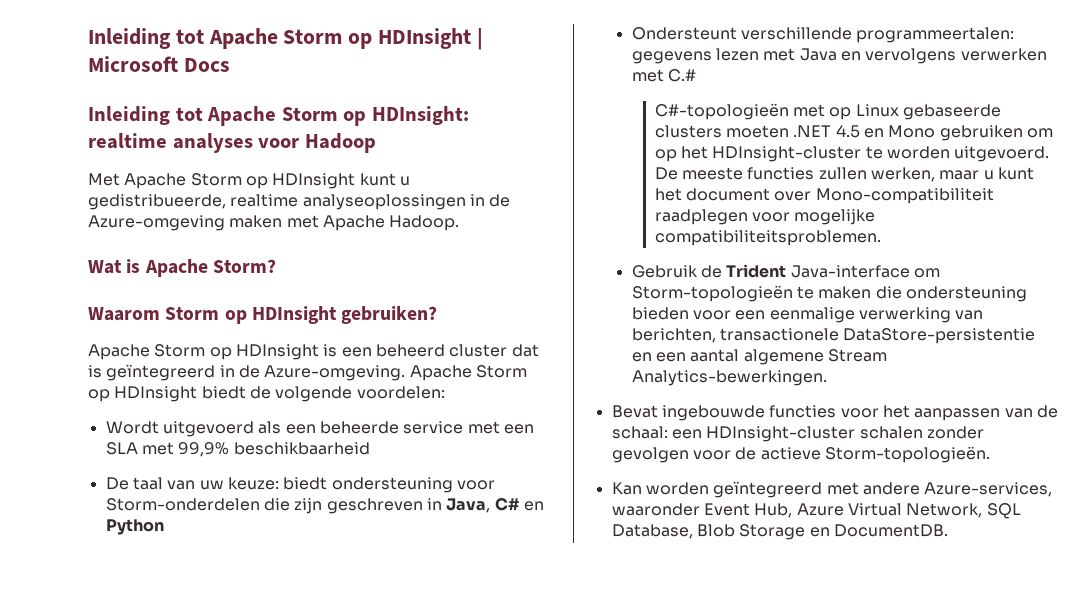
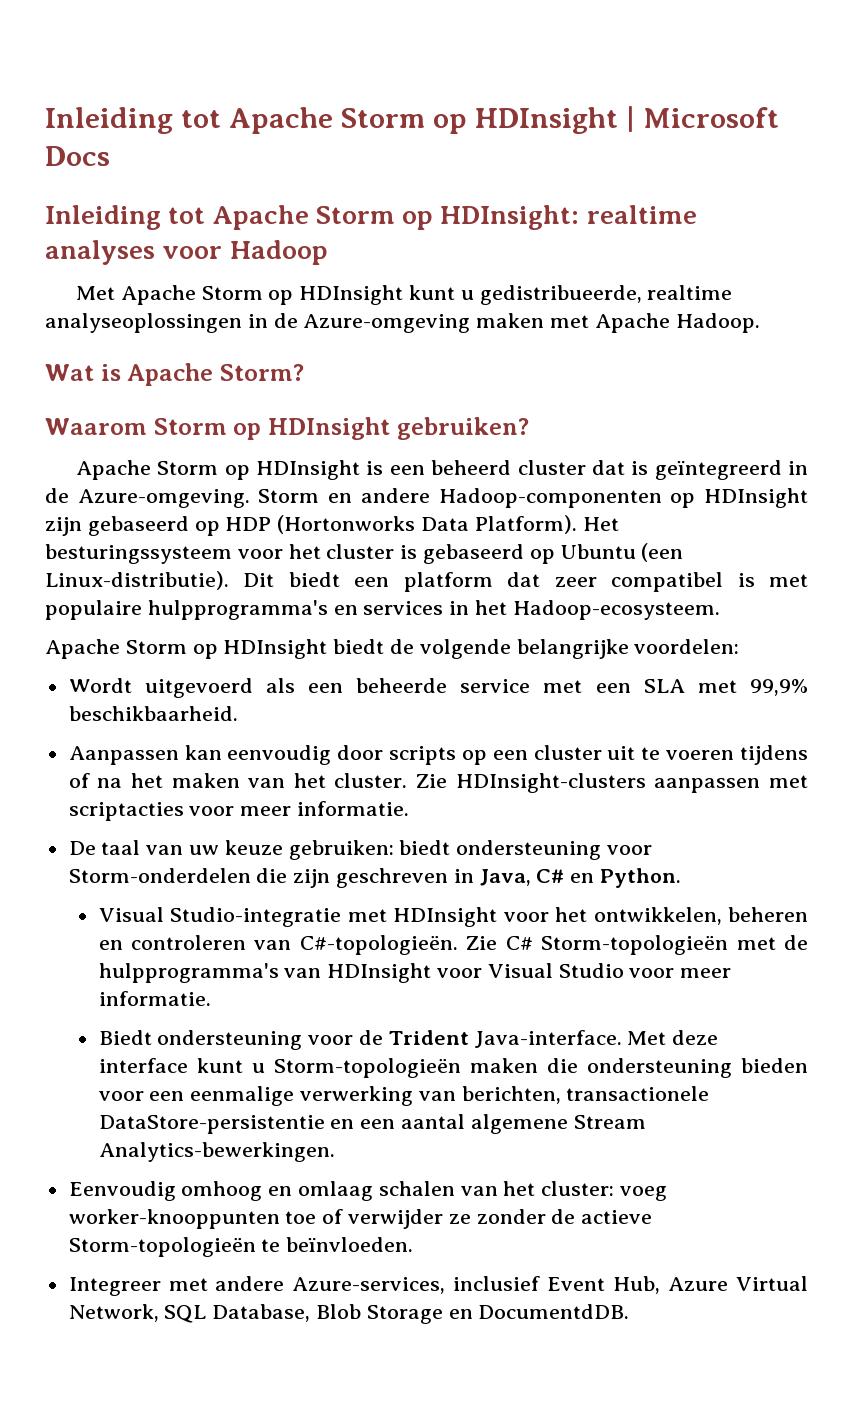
- Apache Storm op HDInsight is een beheerd cluster dat is geïntegreerd in de Azure-omgeving. Apache Storm op HDInsight biedt de volgende voordelen:
+ Apache Storm op HDInsight is een beheerd cluster dat is geïntegreerd in de Azure-omgeving. Storm en andere Hadoop-componenten op HDInsight zijn gebaseerd op HDP (Hortonworks Data Platform). Het besturingssysteem voor het cluster is gebaseerd op Ubuntu (een Linux-distributie). Dit biedt een platform dat zeer compatibel is met populaire hulpprogramma's en services in het Hadoop-ecosysteem.
+ Apache Storm op HDInsight biedt de volgende belangrijke voordelen:
- Wordt uitgevoerd als een beheerde service met een SLA met 99,9% beschikbaarheid
+ Wordt uitgevoerd als een beheerde service met een SLA met 99,9% beschikbaarheid.
+ Aanpassen kan eenvoudig door scripts op een cluster uit te voeren tijdens of na het maken van het cluster. Zie HDInsight-clusters aanpassen met scriptacties voor meer informatie.
- De taal van uw keuze: biedt ondersteuning voor Storm-onderdelen die zijn geschreven in Java, C# en Python
- Ondersteunt verschillende programmeertalen: gegevens lezen met Java en vervolgens verwerken met C.#
- C#-topologieën met op Linux gebaseerde clusters moeten .NET 4.5 en Mono gebruiken om op het HDInsight-cluster te worden uitgevoerd. De meeste functies zullen werken, maar u kunt het document over Mono-compatibiliteit raadplegen voor mogelijke compatibiliteitsproblemen.
- Gebruik de Trident Java-interface om Storm-topologieën te maken die ondersteuning bieden voor een eenmalige verwerking van berichten, transactionele DataStore-persistentie en een aantal algemene Stream Analytics-bewerkingen.
+ De taal van uw keuze gebruiken: biedt ondersteuning voor Storm-onderdelen die zijn geschreven in Java, C# en Python.
+ Visual Studio-integratie met HDInsight voor het ontwikkelen, beheren en controleren van C#-topologieën. Zie C# Storm-topologieën met de hulpprogramma's van HDInsight voor Visual Studio voor meer informatie.
+ Biedt ondersteuning voor de Trident Java-interface. Met deze interface kunt u Storm-topologieën maken die ondersteuning bieden voor een eenmalige verwerking van berichten, transactionele DataStore-persistentie en een aantal algemene Stream Analytics-bewerkingen.
- Bevat ingebouwde functies voor het aanpassen van de schaal: een HDInsight-cluster schalen zonder gevolgen voor de actieve Storm-topologieën.
- Kan worden geïntegreerd met andere Azure-services, waaronder Event Hub, Azure Virtual Network, SQL Database, Blob Storage en DocumentDB.
+ Eenvoudig omhoog en omlaag schalen van het cluster: voeg worker-knooppunten toe of verwijder ze zonder de actieve Storm-topologieën te beïnvloeden.
+ Integreer met andere Azure-services, inclusief Event Hub, Azure Virtual Network, SQL Database, Blob Storage en DocumentdDB.

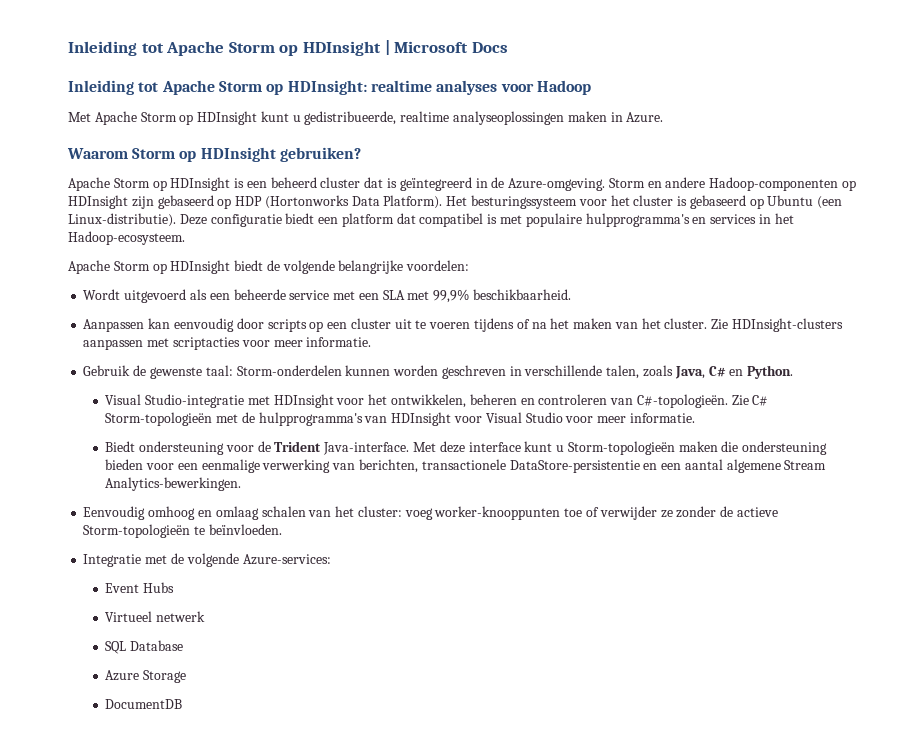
- Met Apache Storm op HDInsight kunt u gedistribueerde, realtime analyseoplossingen in de Azure-omgeving maken met Apache Hadoop.
- Wat is Apache Storm?
+ Met Apache Storm op HDInsight kunt u gedistribueerde, realtime analyseoplossingen maken in Azure.
- Dit biedt een platform dat zeer compatibel is met populaire hulpprogramma's en services in het Hadoop-ecosysteem.
+ Deze configuratie biedt een platform dat compatibel is met populaire hulpprogramma's en services in het Hadoop-ecosysteem.
- De taal van uw keuze gebruiken: biedt ondersteuning voor Storm-onderdelen die zijn geschreven in Java, C# en Python.
+ Gebruik de gewenste taal: Storm-onderdelen kunnen worden geschreven in verschillende talen, zoals Java, C# en Python.
- Integreer met andere Azure-services, inclusief Event Hub, Azure Virtual Network, SQL Database, Blob Storage en DocumentdDB.
+ Integratie met de volgende Azure-services:
+ Event Hubs
+ Virtueel netwerk
+ SQL Database
+ Azure Storage
+ DocumentDB

